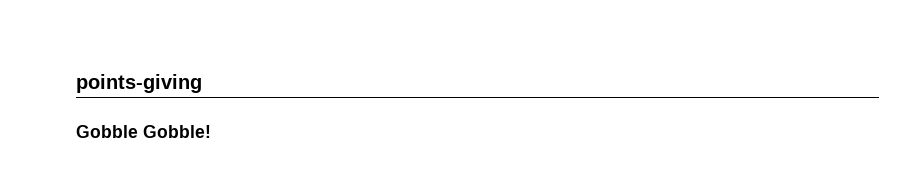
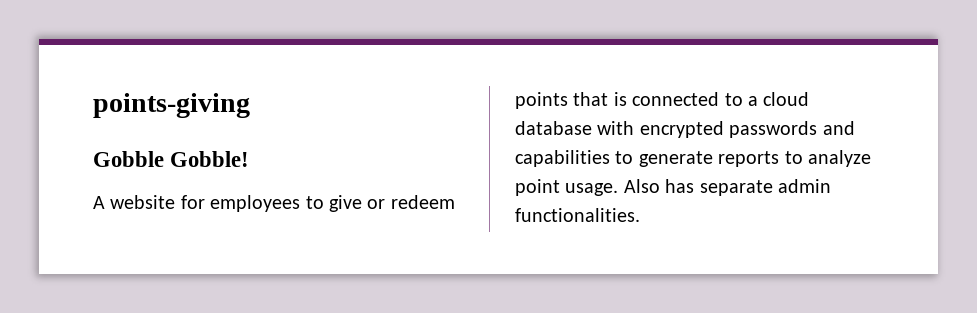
+ A website for employees to give or redeem points that is connected to a cloud database with encrypted passwords and capabilities to generate reports to analyze point usage. Also has separate admin functionalities.

